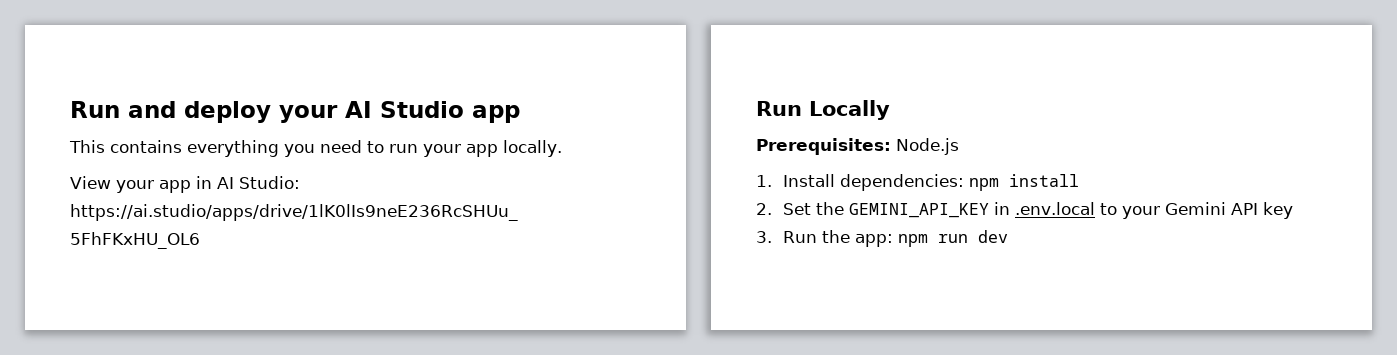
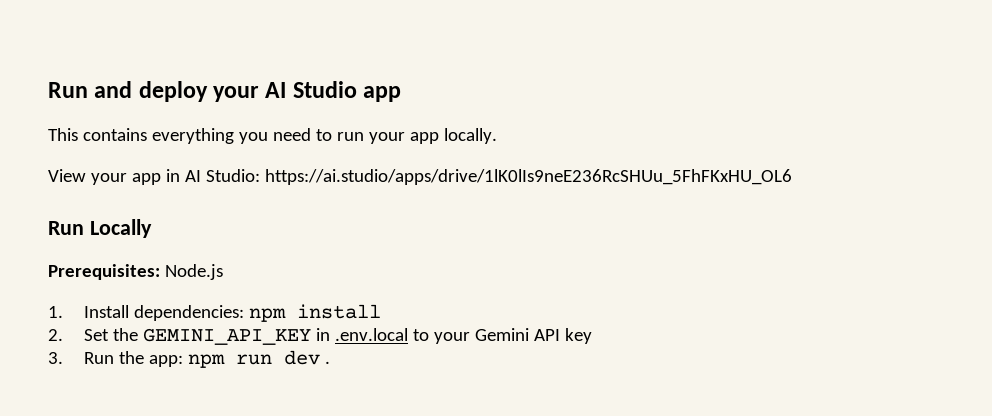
- 3. Run the app: npm run dev
+ 3. Run the app: npm run dev .

